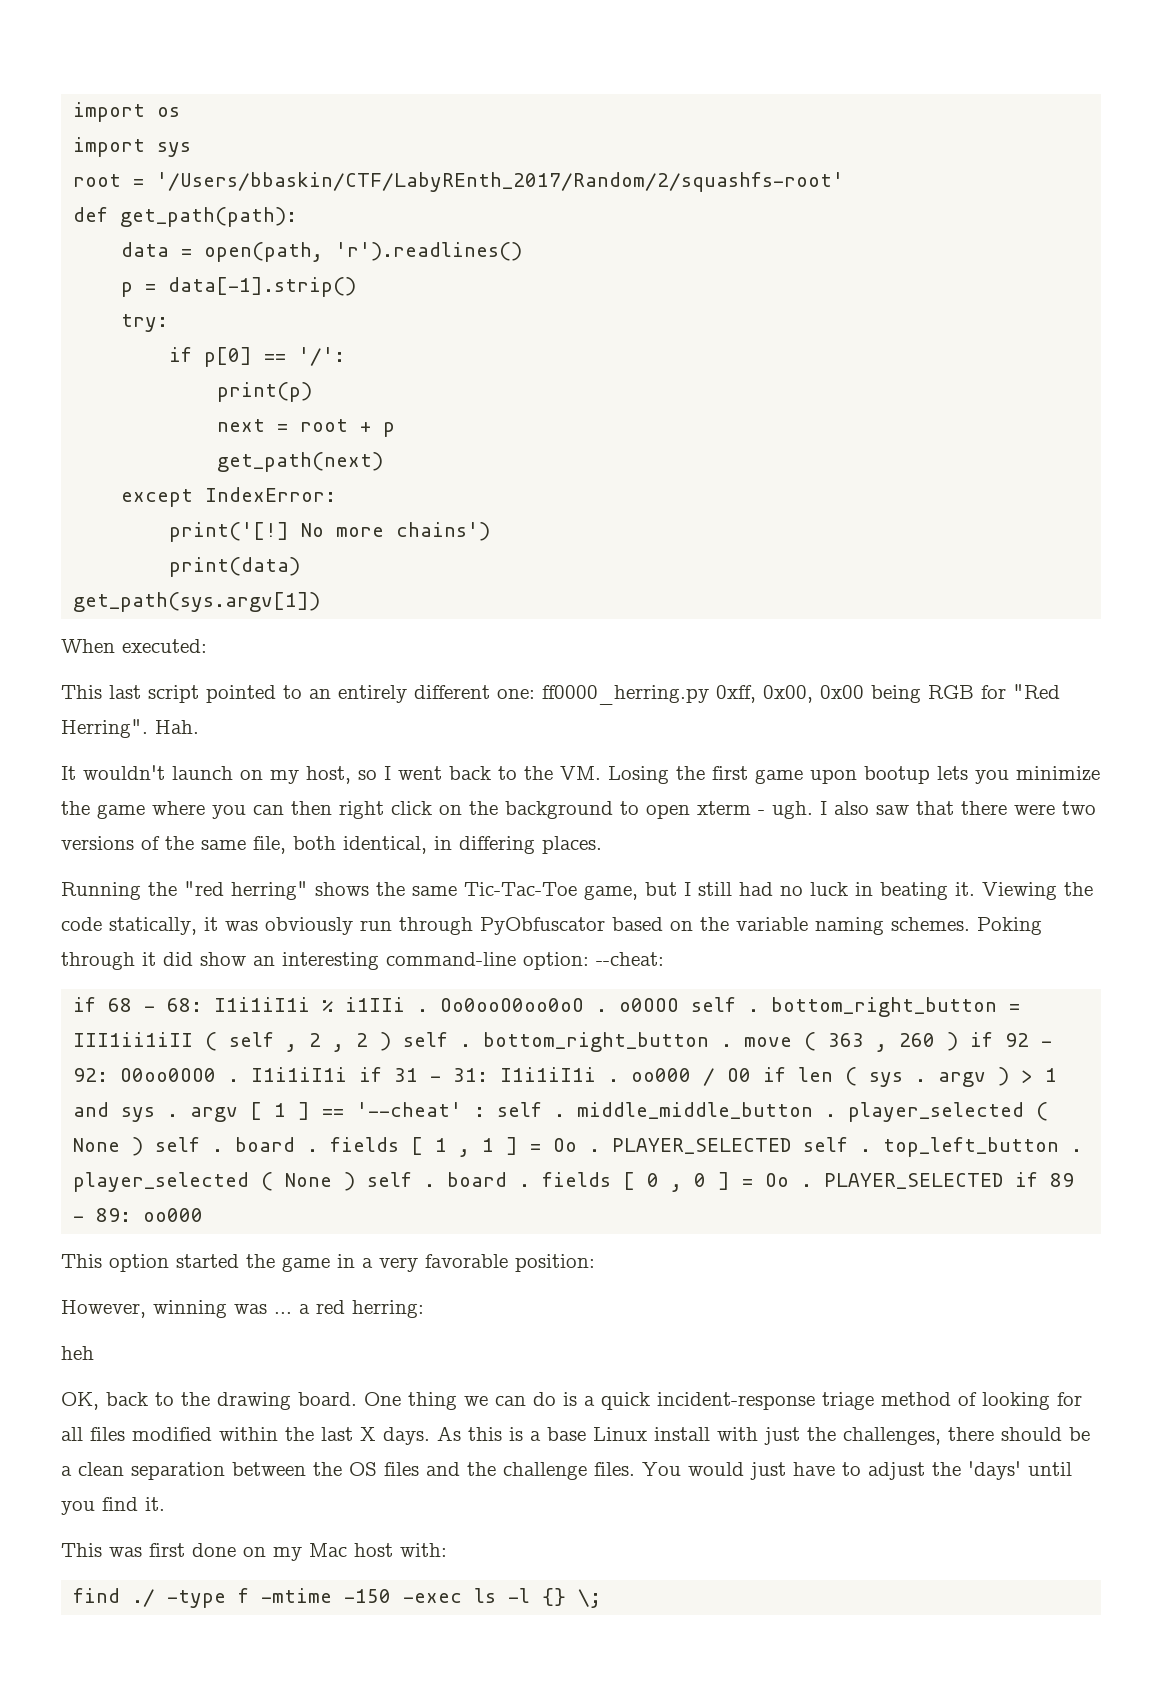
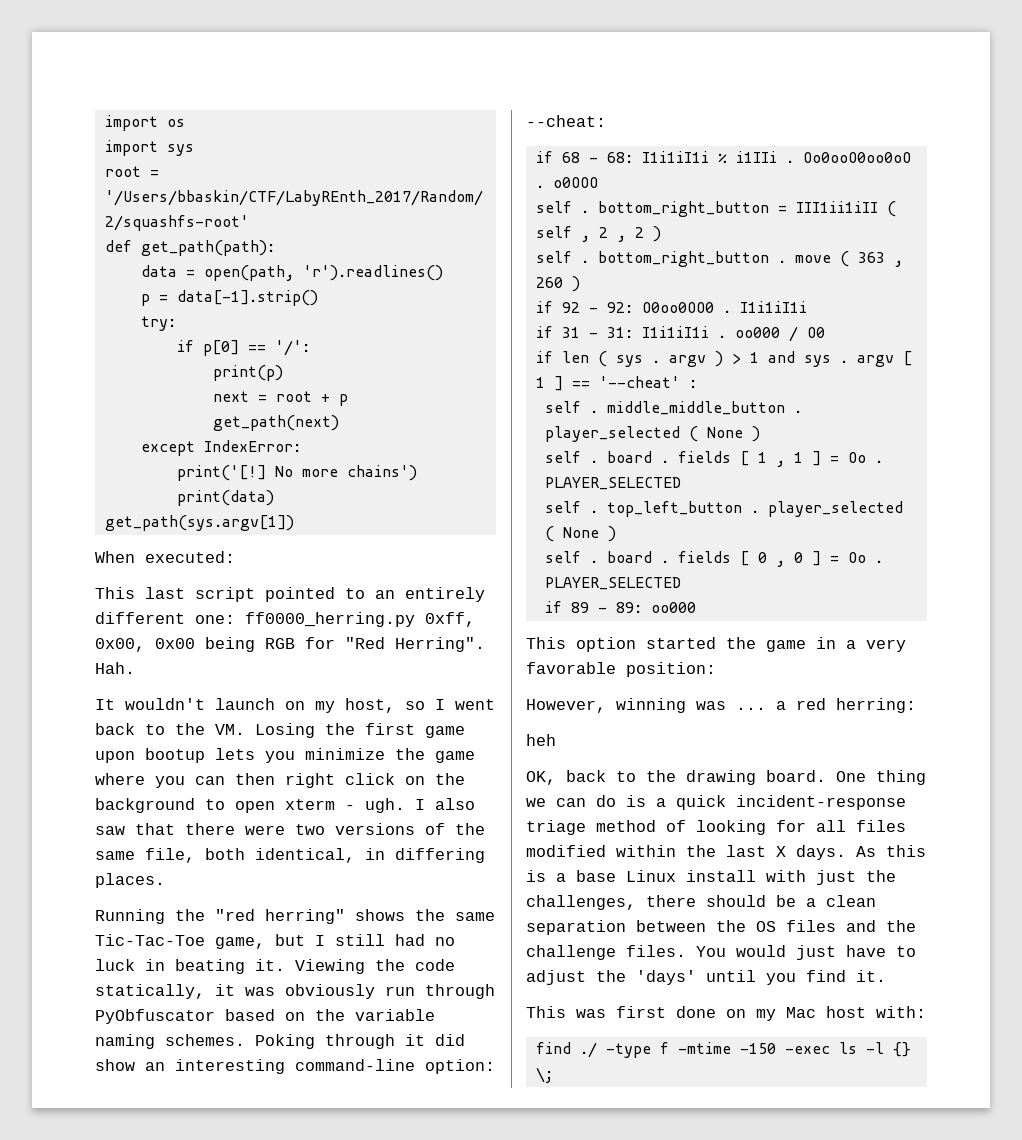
- Oo0ooO0oo0oO . o0OOO self . bottom_right_button = III1ii1iII ( self , 2 , 2 ) self . bottom_right_button . move ( 363 , 260 ) if 92 - 92: O0oo0OO0 . I1i1iI1i if 31 - 31:
+ Oo0ooO0oo0oO . o0OOO
+ self . bottom_right_button = III1ii1iII ( self , 2 , 2 )
+ self . bottom_right_button . move ( 363 , 260 )
+ if 92 - 92: O0oo0OO0 . I1i1iI1i
+ if 31 - 31:
- I1i1iI1i . oo000 / O0 if len ( sys . argv ) > 1 and sys . argv [ 1 ] == '--cheat' : self . middle_middle_button . player_selected ( None ) self . board . fields [ 1 , 1 ] = Oo . PLAYER_SELECTED self . top_left_button . player_selected ( None ) self . board . fields [ 0 , 0 ] = Oo . PLAYER_SELECTED if 89 - 89:
+ I1i1iI1i . oo000 / O0
+ if len ( sys . argv ) > 1 and sys . argv [ 1 ] == '--cheat' :
+ self . middle_middle_button . player_selected ( None )
+ self . board . fields [ 1 , 1 ] = Oo . PLAYER_SELECTED
+ self . top_left_button . player_selected ( None )
+ self . board . fields [ 0 , 0 ] = Oo . PLAYER_SELECTED
+ if 89 - 89:

